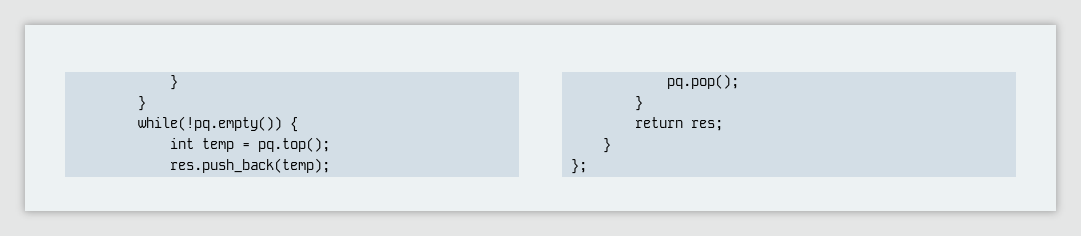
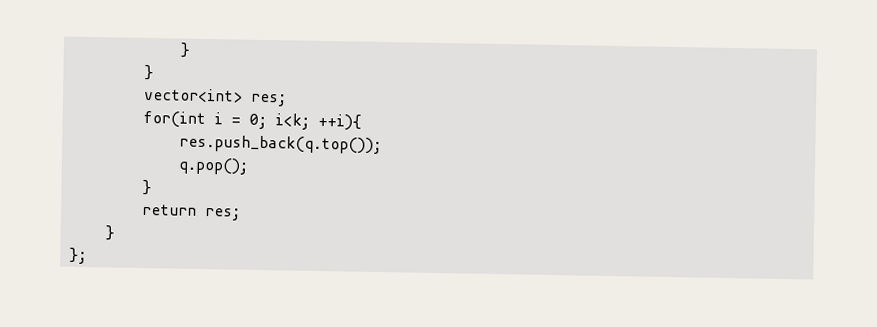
- while(!pq.empty()) {
- int temp = pq.top();
- res.push_back(temp);
- pq.pop();
+ vector<int> res;
+ for(int i = 0; i<k; ++i){
+ res.push_back(q.top());
+ q.pop();

